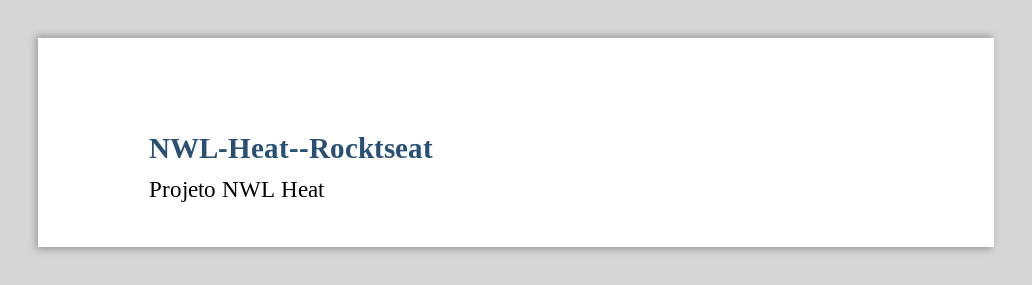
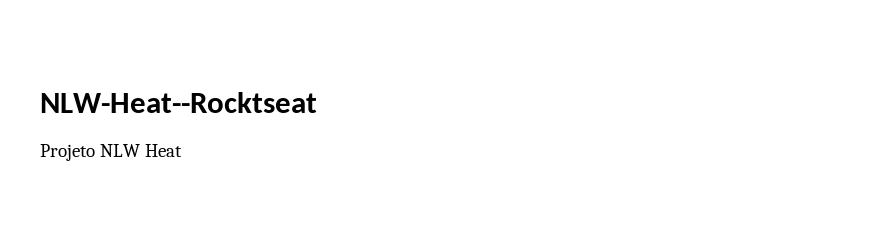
- NWL-Heat--Rocktseat
+ NLW-Heat--Rocktseat
- Projeto NWL Heat
+ Projeto NLW Heat

